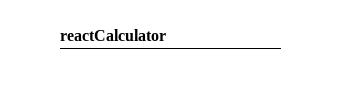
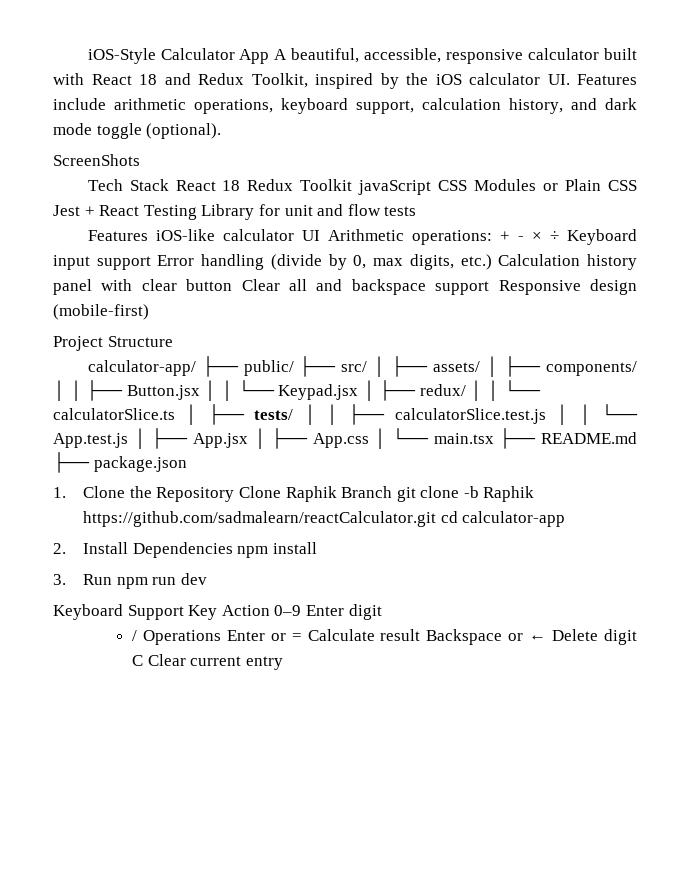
- reactCalculator
+ iOS-Style Calculator App A beautiful, accessible, responsive calculator built with React 18 and Redux Toolkit, inspired by the iOS calculator UI. Features include arithmetic operations, keyboard support, calculation history, and dark mode toggle (optional).
+ ScreenShots
+ Tech Stack React 18 Redux Toolkit javaScript CSS Modules or Plain CSS Jest + React Testing Library for unit and flow tests
+ Features iOS-like calculator UI Arithmetic operations: + - × ÷ Keyboard input support Error handling (divide by 0, max digits, etc.) Calculation history panel with clear button Clear all and backspace support Responsive design (mobile-first)
+ Project Structure
+ calculator-app/ ├── public/ ├── src/ │ ├── assets/ │ ├── components/ │ │ ├── Button.jsx │ │ └── Keypad.jsx │ ├── redux/ │ │ └── calculatorSlice.ts │ ├── tests/ │ │ ├── calculatorSlice.test.js │ │ └── App.test.js │ ├── App.jsx │ ├── App.css │ └── main.tsx ├── README.md ├── package.json
+ 1. Clone the Repository Clone Raphik Branch git clone -b Raphik https://github.com/sadmalearn/reactCalculator.git cd calculator-app
+ 2. Install Dependencies npm install
+ 3. Run npm run dev
+ Keyboard Support Key Action 0–9 Enter digit
+ / Operations Enter or = Calculate result Backspace or ← Delete digit C Clear current entry

